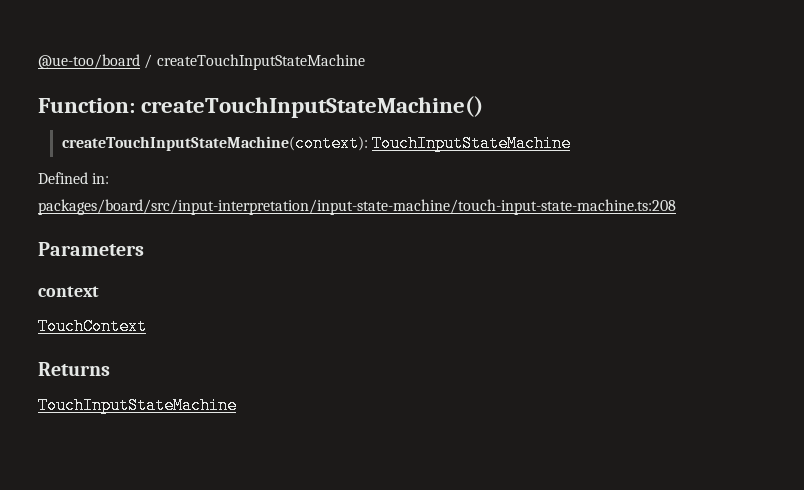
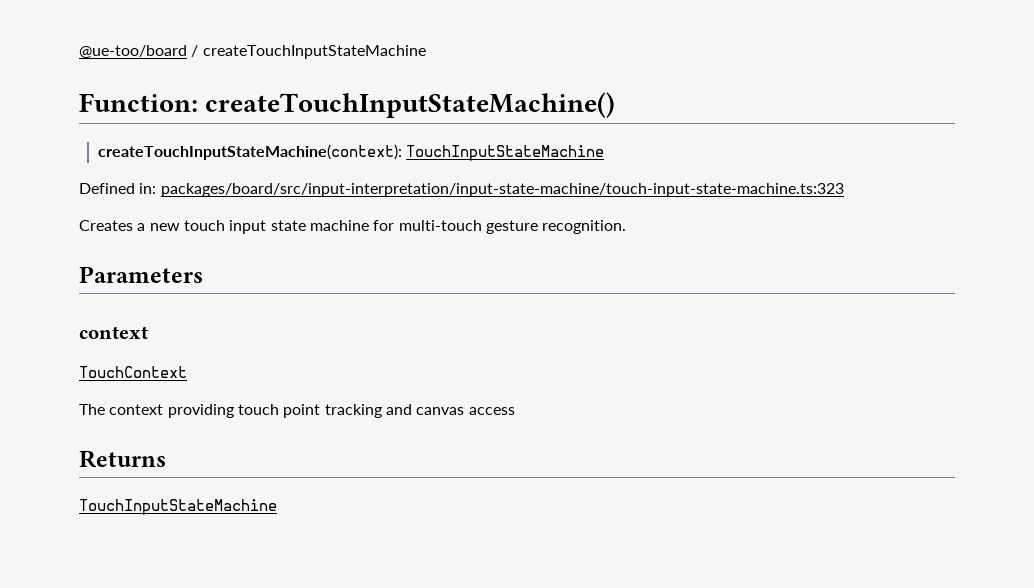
- Defined in: packages/board/src/input-interpretation/input-state-machine/touch-input-state-machine.ts:208
+ Defined in: packages/board/src/input-interpretation/input-state-machine/touch-input-state-machine.ts:323
+ Creates a new touch input state machine for multi-touch gesture recognition.
  Parameters
  context
  TouchContext
+ The context providing touch point tracking and canvas access

